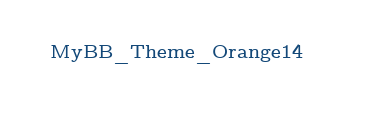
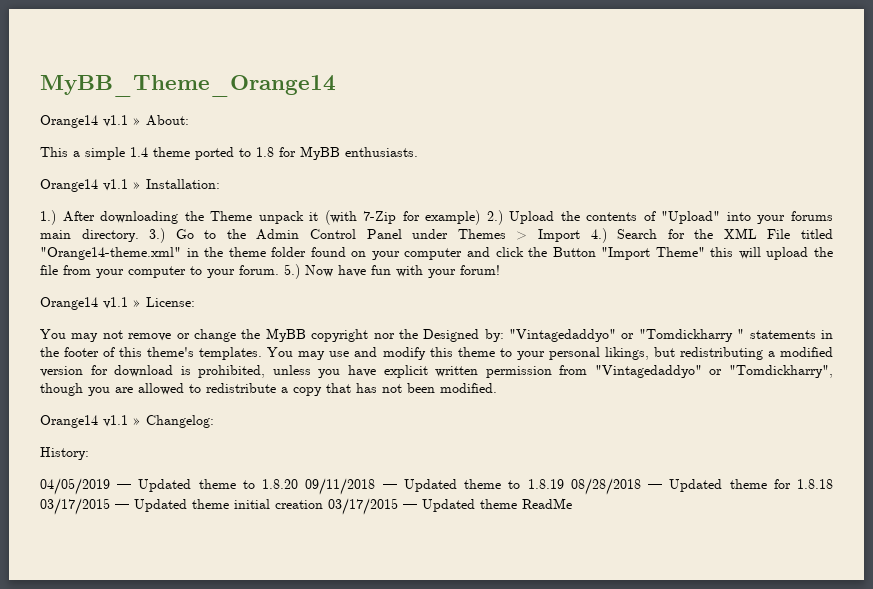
+ Orange14 v1.1 » About:
+ This a simple 1.4 theme ported to 1.8 for MyBB enthusiasts.
+ Orange14 v1.1 » Installation:
+ 1.) After downloading the Theme unpack it (with 7-Zip for example) 2.) Upload the contents of "Upload" into your forums main directory. 3.) Go to the Admin Control Panel under Themes > Import 4.) Search for the XML File titled "Orange14-theme.xml" in the theme folder found on your computer and click the Button "Import Theme" this will upload the file from your computer to your forum. 5.) Now have fun with your forum!
+ Orange14 v1.1 » License:
+ You may not remove or change the MyBB copyright nor the Designed by: "Vintagedaddyo" or "Tomdickharry " statements in the footer of this theme's templates. You may use and modify this theme to your personal likings, but redistributing a modified version for download is prohibited, unless you have explicit written permission from "Vintagedaddyo" or "Tomdickharry", though you are allowed to redistribute a copy that has not been modified.
+ Orange14 v1.1 » Changelog:
+ History:
+ 04/05/2019 — Updated theme to 1.8.20 09/11/2018 — Updated theme to 1.8.19 08/28/2018 — Updated theme for 1.8.18 03/17/2015 — Updated theme initial creation 03/17/2015 — Updated theme ReadMe

